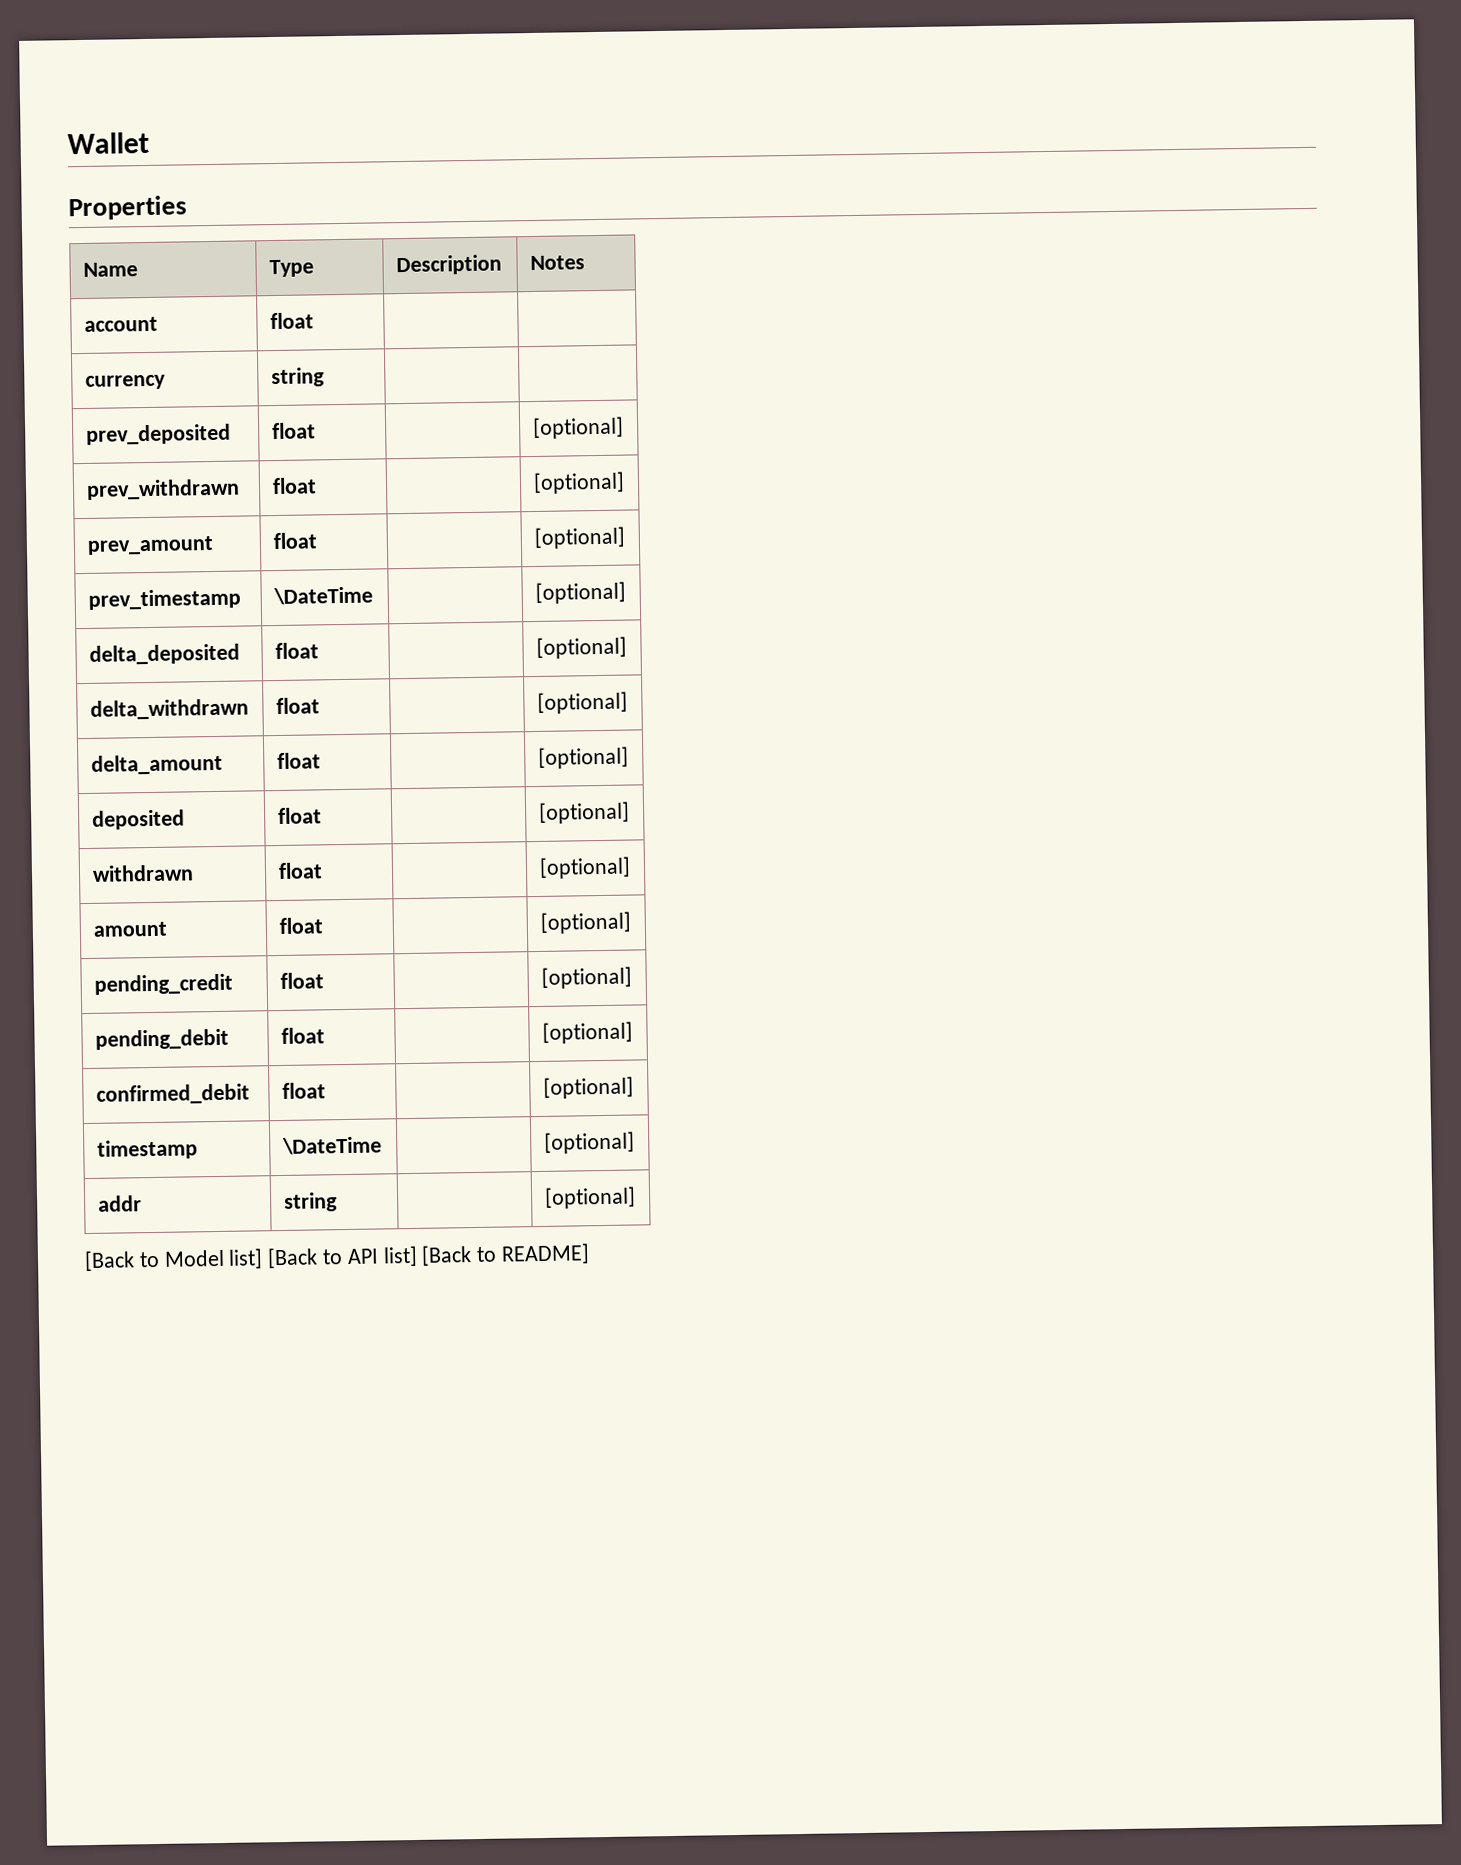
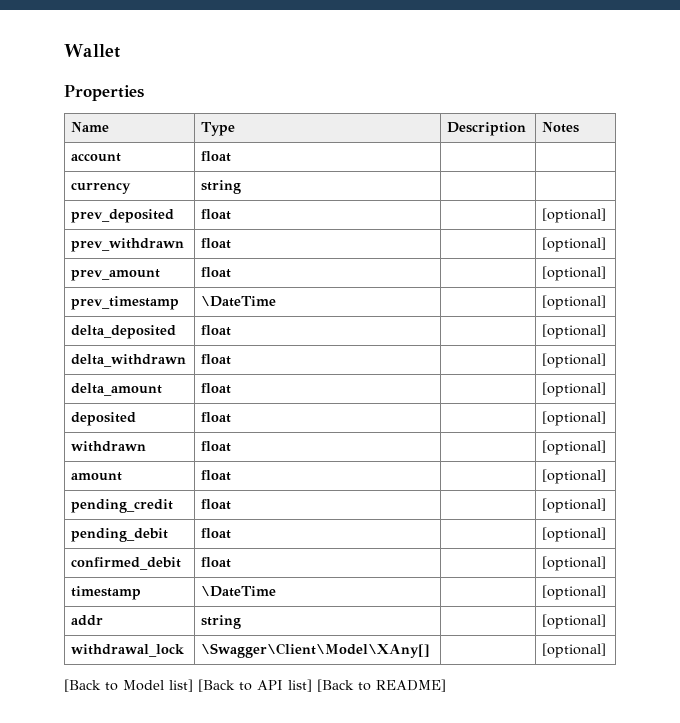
+ withdrawal_lock | \Swagger\Client\Model\XAny[] | | [optional]

